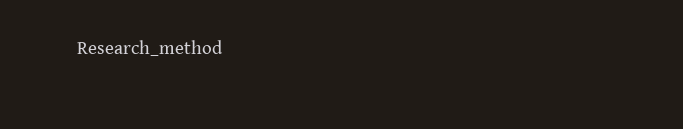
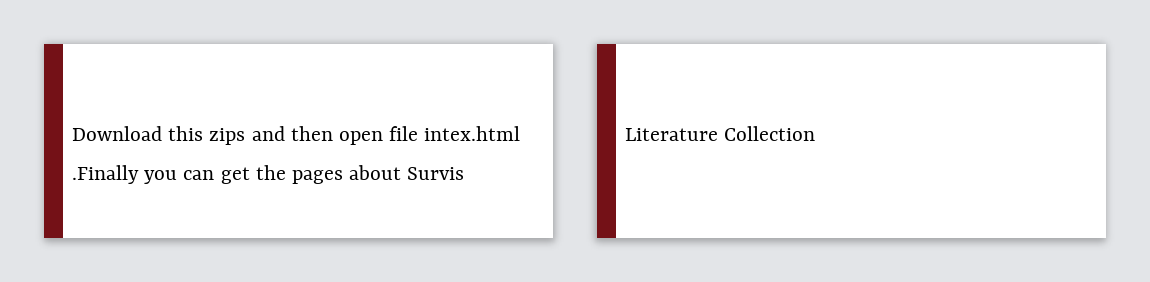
- Research_method
+ Download this zips and then open file intex.html .Finally you can get the pages about Survis Literature Collection

